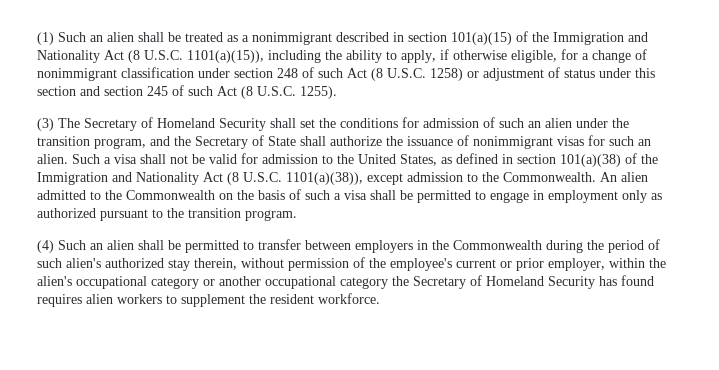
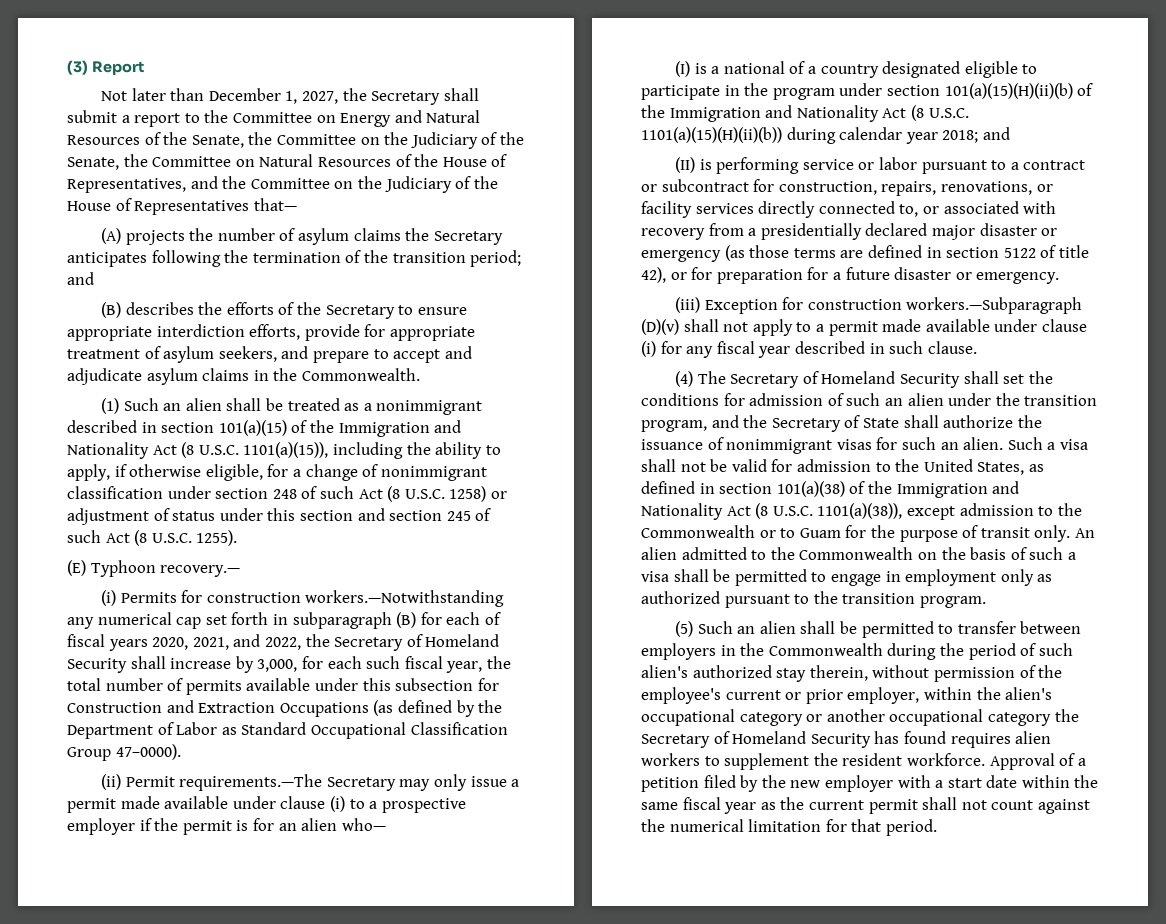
+ (3) Report
+ Not later than December 1, 2027, the Secretary shall submit a report to the Committee on Energy and Natural Resources of the Senate, the Committee on the Judiciary of the Senate, the Committee on Natural Resources of the House of Representatives, and the Committee on the Judiciary of the House of Representatives that—
+ (A) projects the number of asylum claims the Secretary anticipates following the termination of the transition period; and
+ (B) describes the efforts of the Secretary to ensure appropriate interdiction efforts, provide for appropriate treatment of asylum seekers, and prepare to accept and adjudicate asylum claims in the Commonwealth.
- (3) The Secretary of Homeland Security shall set the conditions for admission of such an alien under the transition program, and the Secretary of State shall authorize the issuance of nonimmigrant visas for such an alien.
+ (E) Typhoon recovery.—
+ (i) Permits for construction workers.—Notwithstanding any numerical cap set forth in subparagraph (B) for each of fiscal years 2020, 2021, and 2022, the Secretary of Homeland Security shall increase by 3,000, for each such fiscal year, the total number of permits available under this subsection for Construction and Extraction Occupations (as defined by the Department of Labor as Standard Occupational Classification Group 47–0000).
+ (ii) Permit requirements.—The Secretary may only issue a permit made available under clause (i) to a prospective employer if the permit is for an alien who—
+ (I) is a national of a country designated eligible to participate in the program under section 101(a)(15)(H)(ii)(b) of the Immigration and Nationality Act (8 U.S.C. 1101(a)(15)(H)(ii)(b)) during calendar year 2018; and
+ (II) is performing service or labor pursuant to a contract or subcontract for construction, repairs, renovations, or facility services directly connected to, or associated with recovery from a presidentially declared major disaster or emergency (as those terms are defined in section 5122 of title 42), or for preparation for a future disaster or emergency.
+ (iii) Exception for construction workers.—Subparagraph (D)(v) shall not apply to a permit made available under clause (i) for any fiscal year described in such clause.
+ (4) The Secretary of Homeland Security shall set the conditions for admission of such an alien under the transition program, and the Secretary of State shall authorize the issuance of nonimmigrant visas for such an alien.
- Such a visa shall not be valid for admission to the United States, as defined in section 101(a)(38) of the Immigration and Nationality Act (8 U.S.C. 1101(a)(38)), except admission to the Commonwealth.
+ Such a visa shall not be valid for admission to the United States, as defined in section 101(a)(38) of the Immigration and Nationality Act (8 U.S.C. 1101(a)(38)), except admission to the Commonwealth or to Guam for the purpose of transit only.
- (4) Such an alien shall be permitted to transfer between employers in the Commonwealth during the period of such alien's authorized stay therein, without permission of the employee's current or prior employer, within the alien's occupational category or another occupational category the Secretary of Homeland Security has found requires alien workers to supplement the resident workforce.
+ (5) Such an alien shall be permitted to transfer between employers in the Commonwealth during the period of such alien's authorized stay therein, without permission of the employee's current or prior employer, within the alien's occupational category or another occupational category the Secretary of Homeland Security has found requires alien workers to supplement the resident workforce.
+ Approval of a petition filed by the new employer with a start date within the same fiscal year as the current permit shall not count against the numerical limitation for that period.

